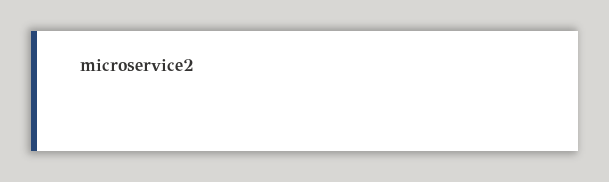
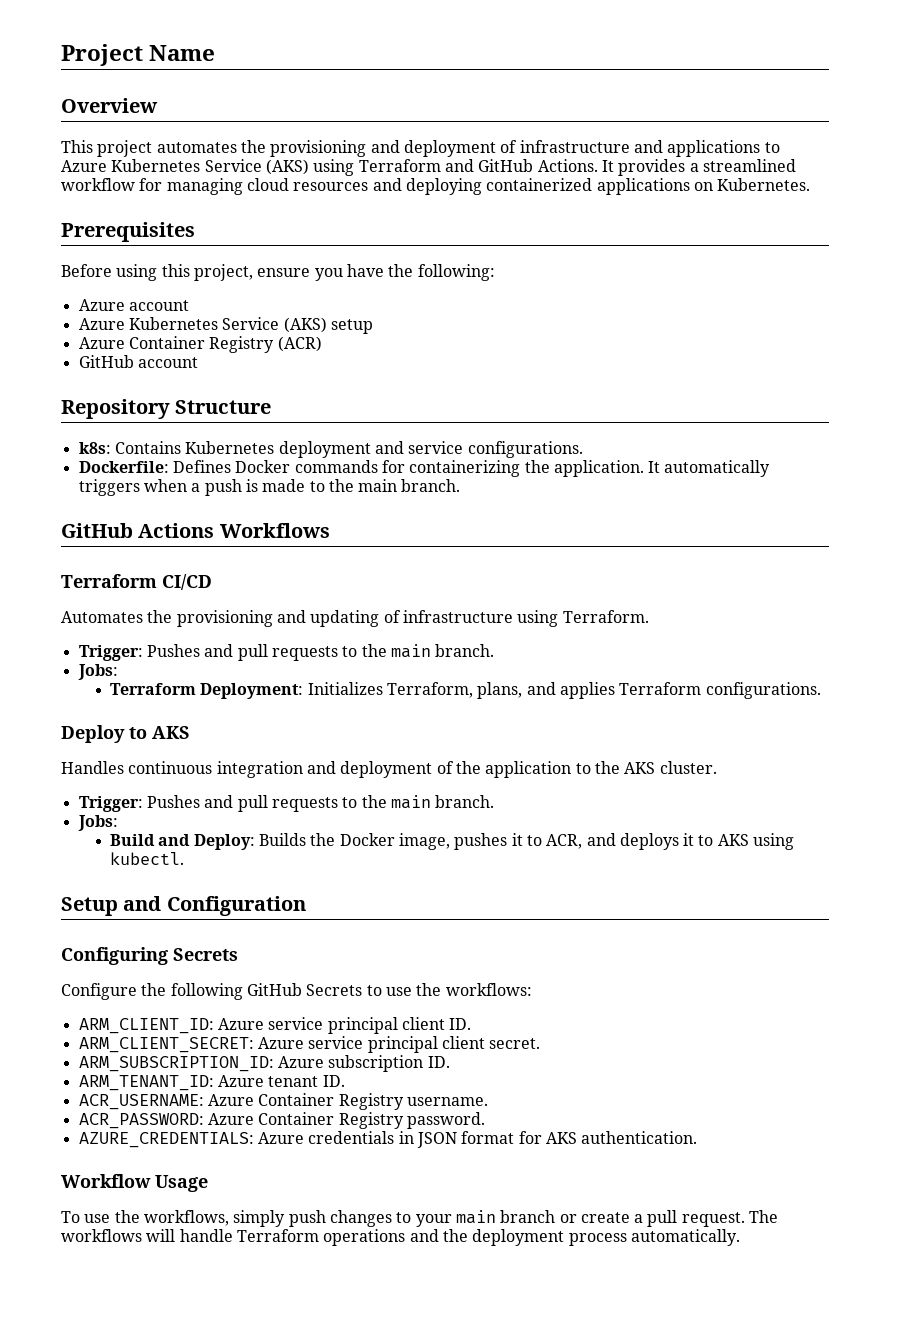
- microservice2
+ Project Name
+ Overview
+ This project automates the provisioning and deployment of infrastructure and applications to Azure Kubernetes Service (AKS) using Terraform and GitHub Actions. It provides a streamlined workflow for managing cloud resources and deploying containerized applications on Kubernetes.
+ Prerequisites
+ Before using this project, ensure you have the following:
+ Azure account
+ Azure Kubernetes Service (AKS) setup
+ Azure Container Registry (ACR)
+ GitHub account
+ Repository Structure
+ k8s: Contains Kubernetes deployment and service configurations.
+ Dockerfile: Defines Docker commands for containerizing the application. It automatically triggers when a push is made to the main branch.
+ GitHub Actions Workflows
+ Terraform CI/CD
+ Automates the provisioning and updating of infrastructure using Terraform.
+ Trigger: Pushes and pull requests to the main branch.
+ Jobs:
+ Terraform Deployment: Initializes Terraform, plans, and applies Terraform configurations.
+ Deploy to AKS
+ Handles continuous integration and deployment of the application to the AKS cluster.
+ Trigger: Pushes and pull requests to the main branch.
+ Jobs:
+ Build and Deploy: Builds the Docker image, pushes it to ACR, and deploys it to AKS using kubectl.
+ Setup and Configuration
+ Configuring Secrets
+ Configure the following GitHub Secrets to use the workflows:
+ ARM_CLIENT_ID: Azure service principal client ID.
+ ARM_CLIENT_SECRET: Azure service principal client secret.
+ ARM_SUBSCRIPTION_ID: Azure subscription ID.
+ ARM_TENANT_ID: Azure tenant ID.
+ ACR_USERNAME: Azure Container Registry username.
+ ACR_PASSWORD: Azure Container Registry password.
+ AZURE_CREDENTIALS: Azure credentials in JSON format for AKS authentication.
+ Workflow Usage
+ To use the workflows, simply push changes to your main branch or create a pull request. The workflows will handle Terraform operations and the deployment process automatically.

